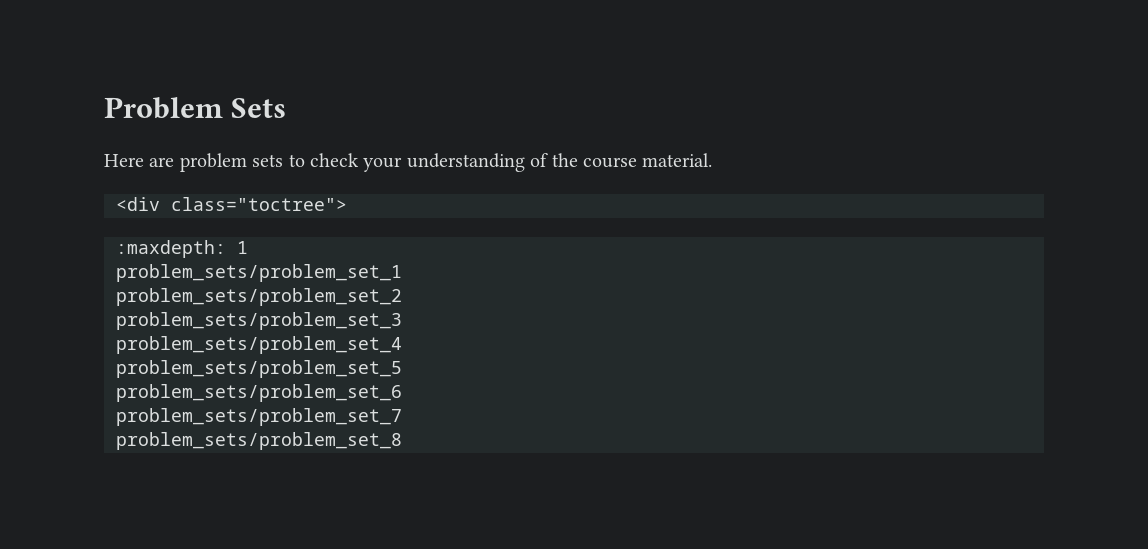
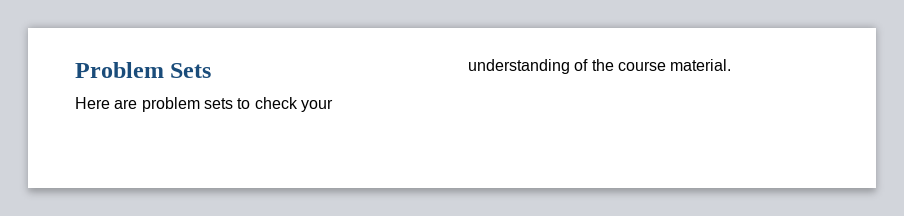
- <div class="toctree">
- :maxdepth: 1
- problem_sets/problem_set_1
- problem_sets/problem_set_2
- problem_sets/problem_set_3
- problem_sets/problem_set_4
- problem_sets/problem_set_5
- problem_sets/problem_set_6
- problem_sets/problem_set_7
- problem_sets/problem_set_8

